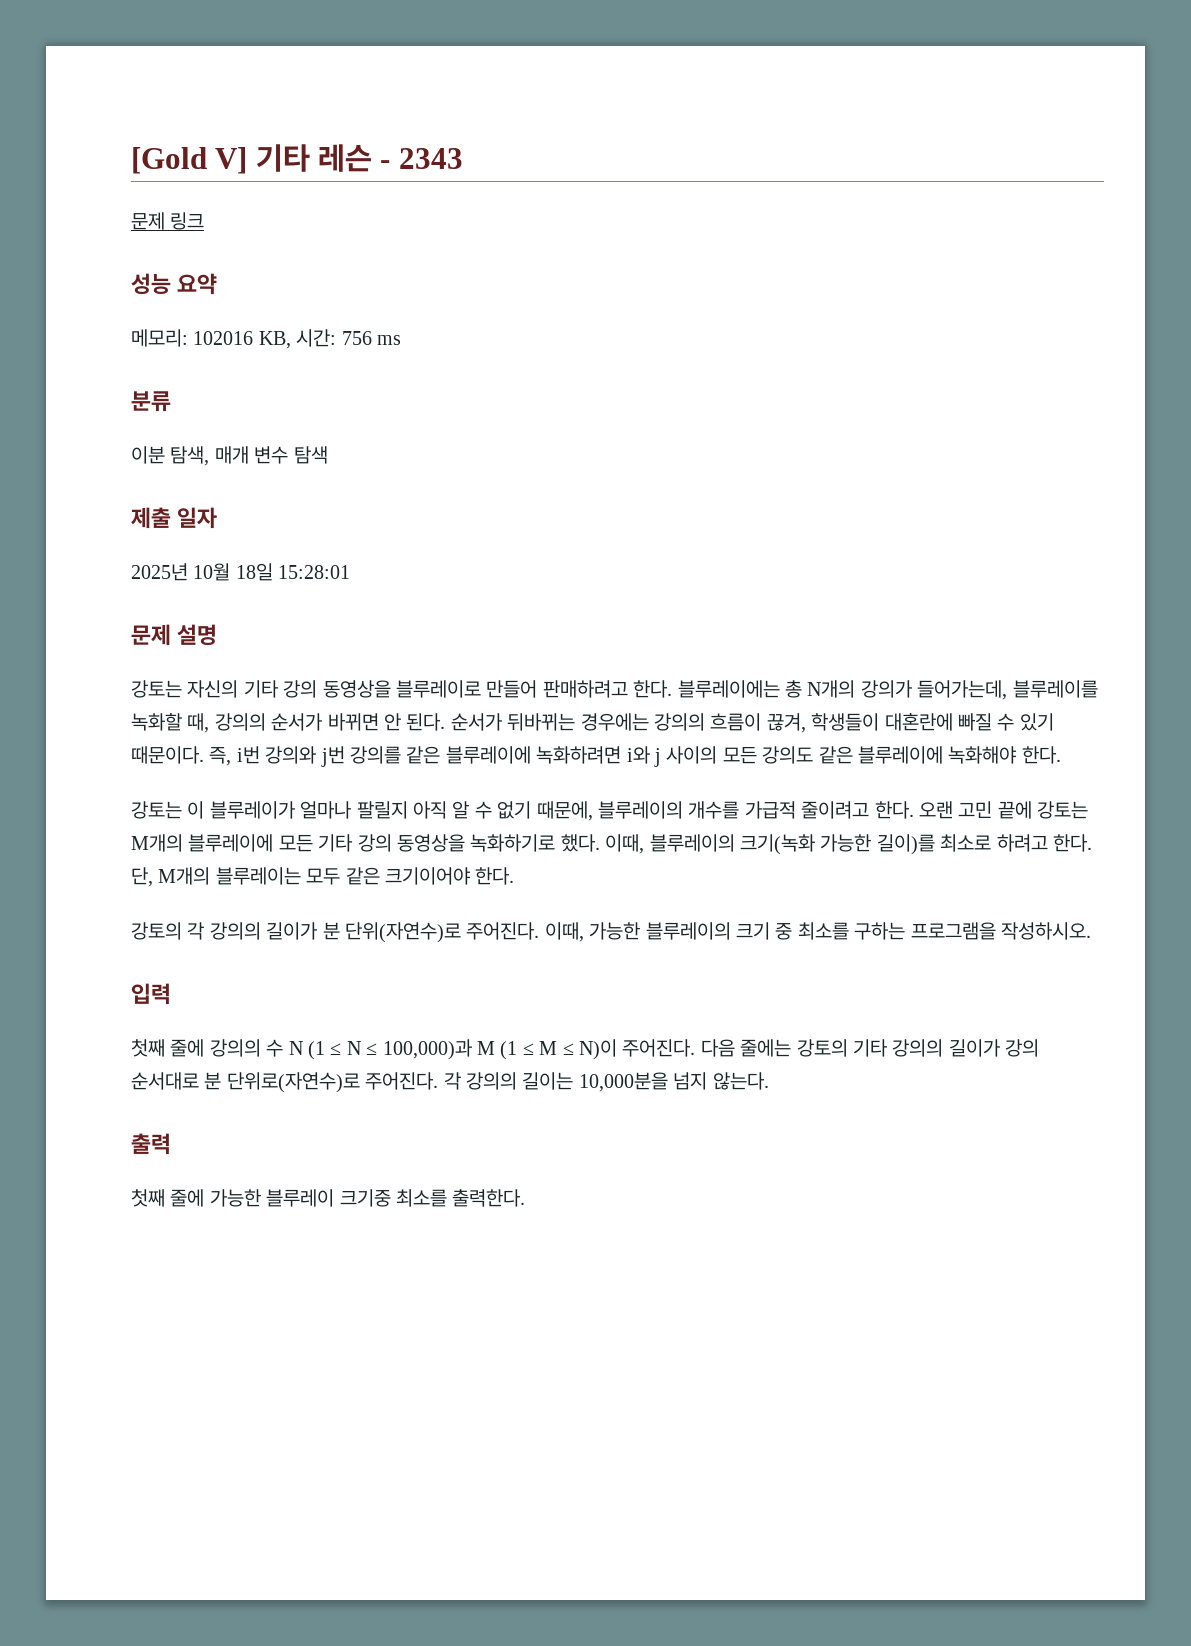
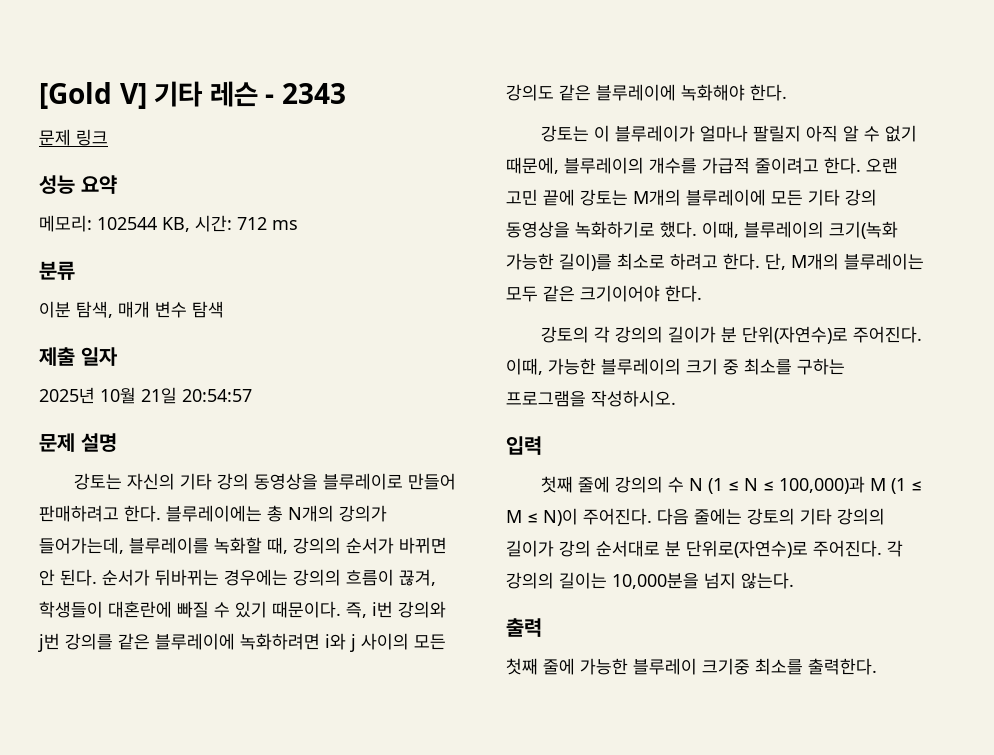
- 메모리: 102016 KB, 시간: 756 ms
+ 메모리: 102544 KB, 시간: 712 ms
- 2025년 10월 18일 15:28:01
+ 2025년 10월 21일 20:54:57

